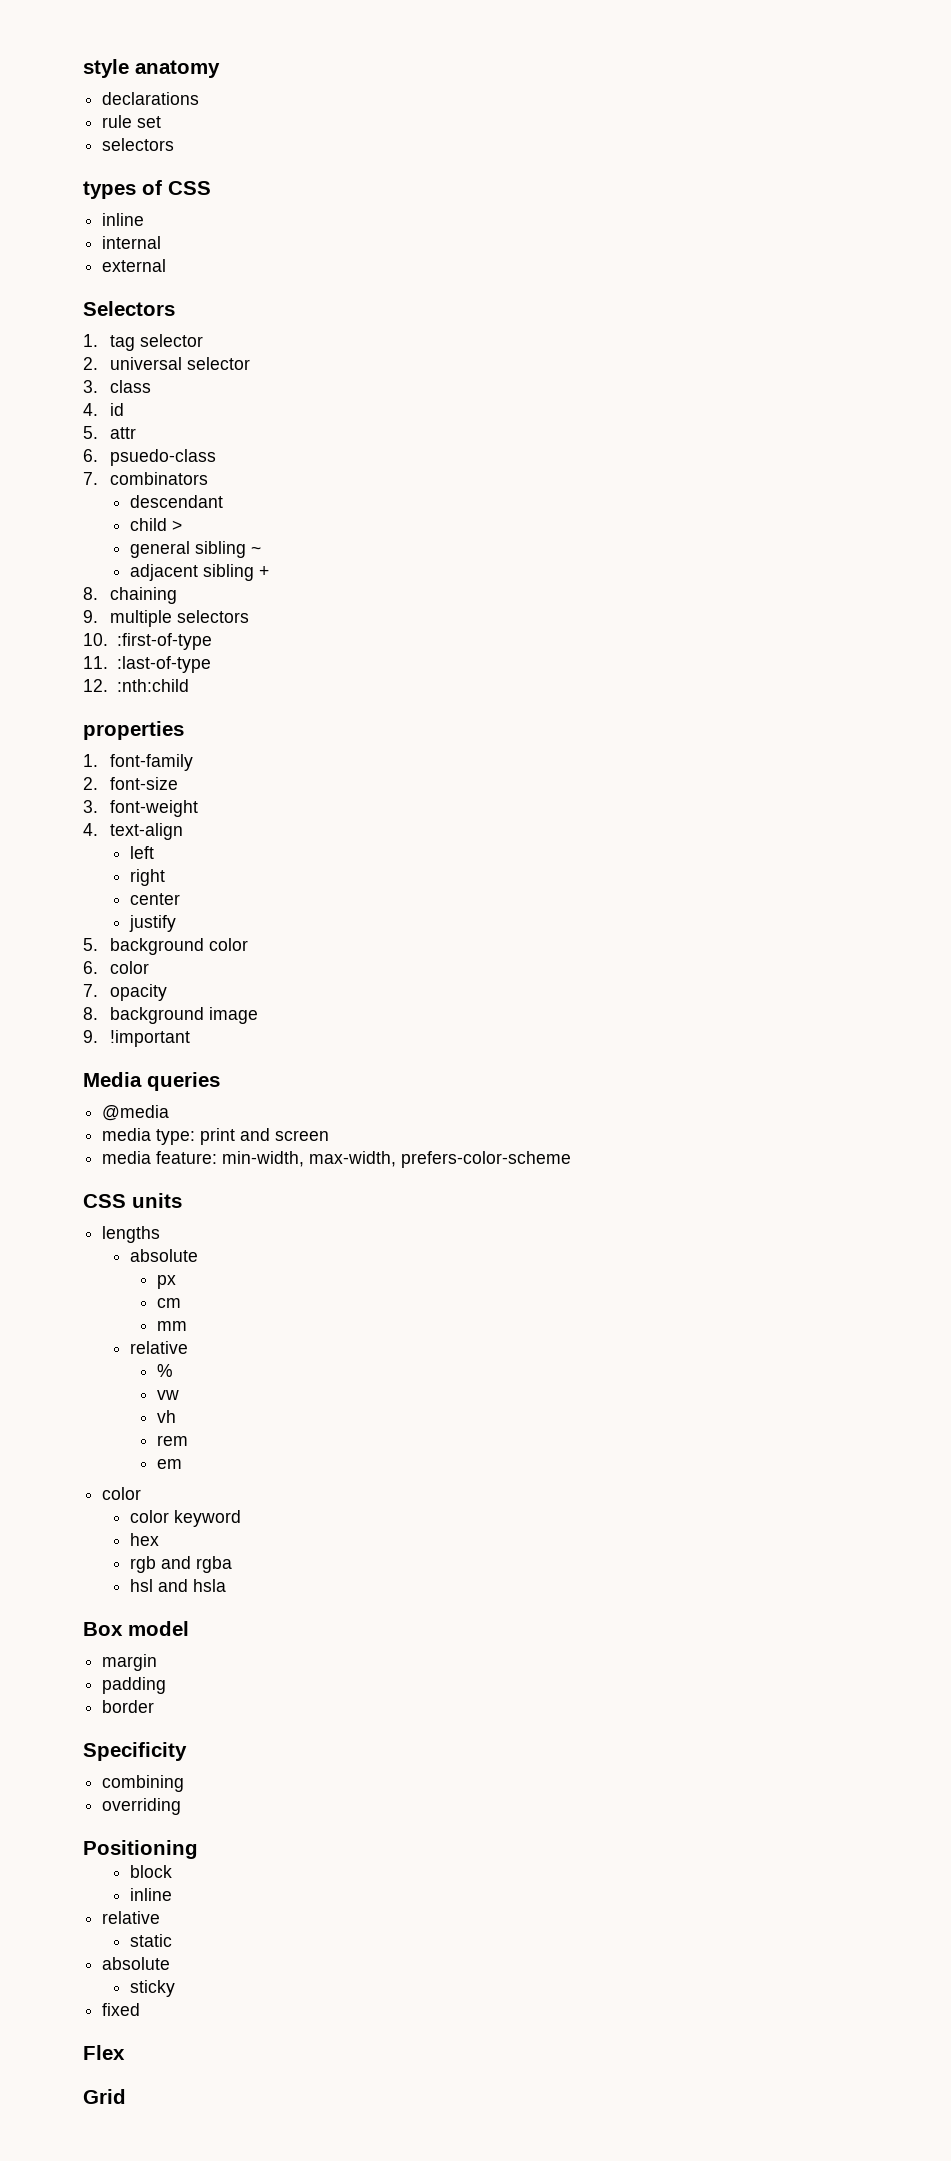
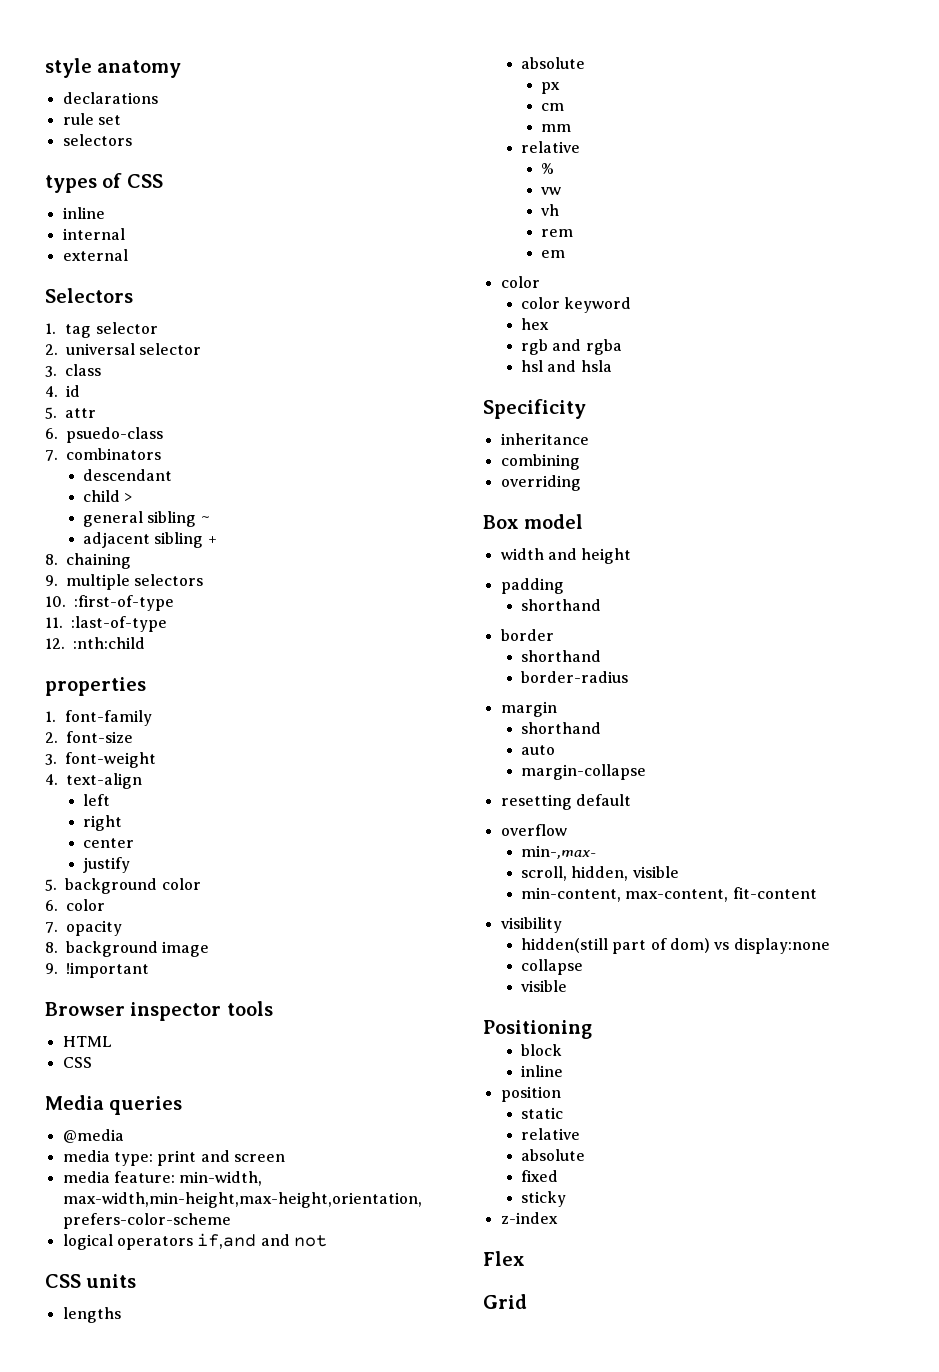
+ Browser inspector tools
+ HTML
+ CSS
- media feature: min-width, max-width, prefers-color-scheme
+ media feature: min-width, max-width,min-height,max-height,orientation, prefers-color-scheme
+ logical operators if,and and not
- Box model
- margin
- padding
- border
  Specificity
+ inheritance
  combining
  overriding
+ Box model
+ width and height
+ padding
+ shorthand
+ border
+ shorthand
+ border-radius
+ margin
+ shorthand
+ auto
+ margin-collapse
+ resetting default
+ overflow
+ min-,max-
+ scroll, hidden, visible
+ min-content, max-content, fit-content
+ visibility
+ hidden(still part of dom) vs display:none
+ collapse
+ visible
  block
  inline
- relative
+ position
  static
+ relative
  absolute
+ fixed
- fixed
+ z-index

